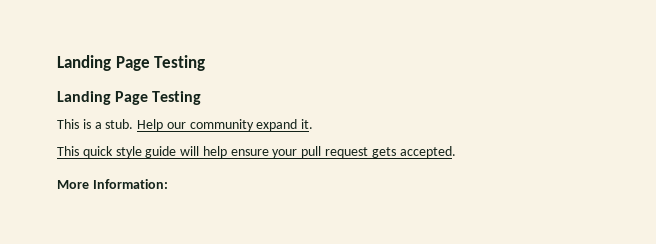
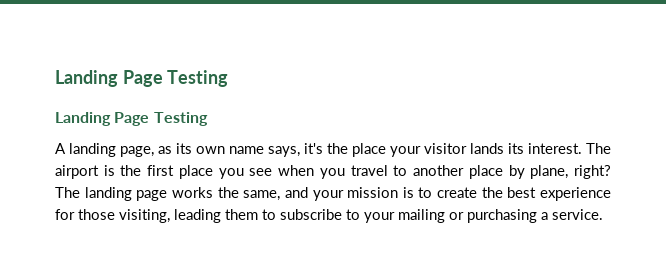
- This is a stub. Help our community expand it.
- This quick style guide will help ensure your pull request gets accepted.
- More Information:
+ A landing page, as its own name says, it's the place your visitor lands its interest. The airport is the first place you see when you travel to another place by plane, right? The landing page works the same, and your mission is to create the best experience for those visiting, leading them to subscribe to your mailing or purchasing a service.

